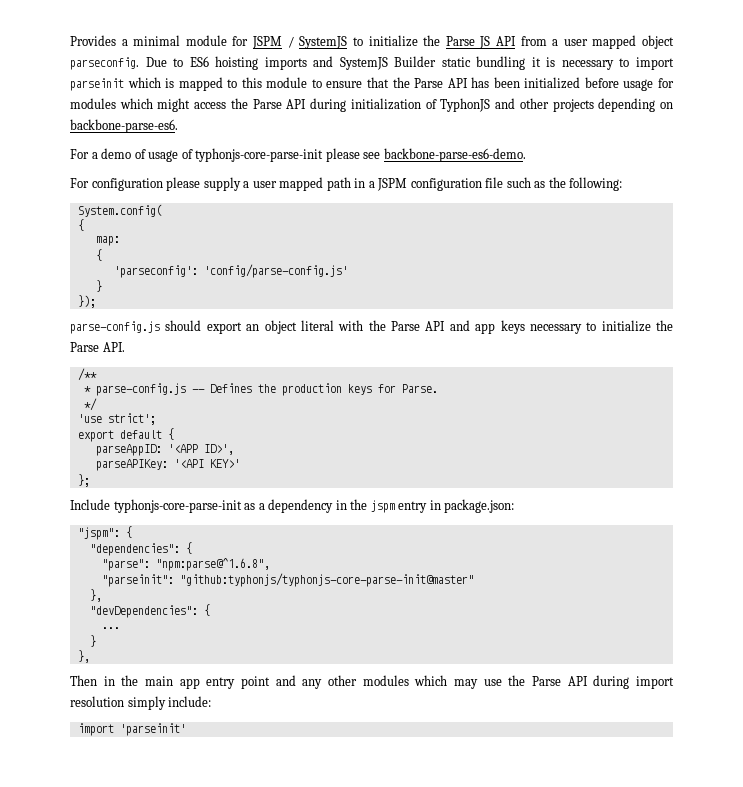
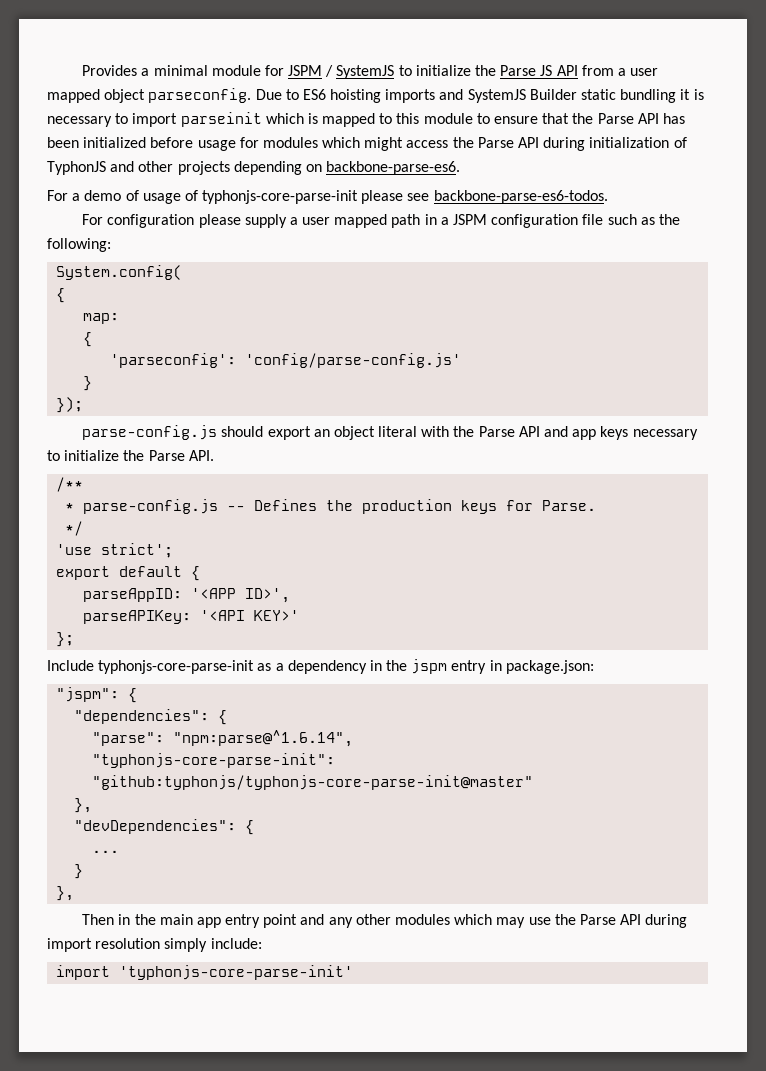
- For a demo of usage of typhonjs-core-parse-init please see backbone-parse-es6-demo.
+ For a demo of usage of typhonjs-core-parse-init please see backbone-parse-es6-todos.
- "parse": "npm:parse@^1.6.8",
- "parseinit": "github:typhonjs/typhonjs-core-parse-init@master"
+ "parse": "npm:parse@^1.6.14",
+ "typhonjs-core-parse-init": "github:typhonjs/typhonjs-core-parse-init@master"
- import 'parseinit'
+ import 'typhonjs-core-parse-init'

